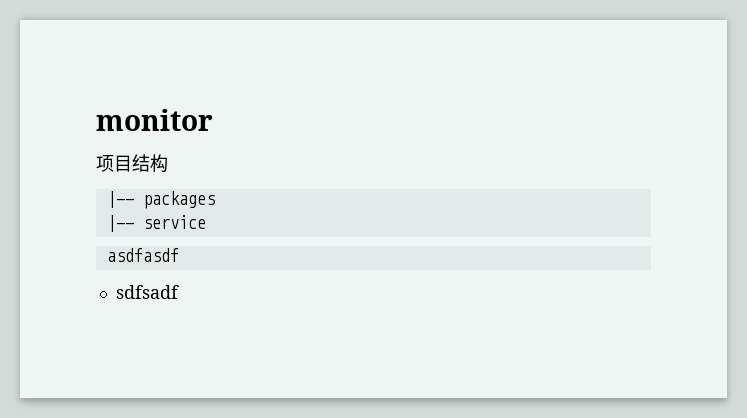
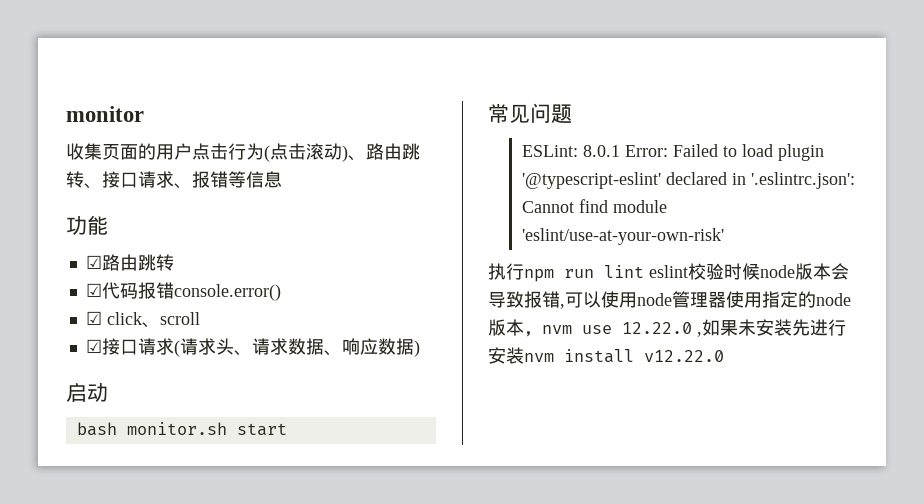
- 项目结构
- |-- packages
- |-- service
- asdfasdf
- sdfsadf
+ 收集页面的用户点击行为(点击滚动)、路由跳转、接口请求、报错等信息
+ 功能
+ ☑路由跳转
+ ☑代码报错console.error()
+ ☑ click、scroll
+ ☑接口请求(请求头、请求数据、响应数据)
+ 启动
+ bash monitor.sh start
+ 常见问题
+ ESLint: 8.0.1 Error: Failed to load plugin '@typescript-eslint' declared in '.eslintrc.json': Cannot find module 'eslint/use-at-your-own-risk'
+ 执行npm run lint eslint校验时候node版本会导致报错,可以使用node管理器使用指定的node版本，nvm use 12.22.0 ,如果未安装先进行安装nvm install v12.22.0

